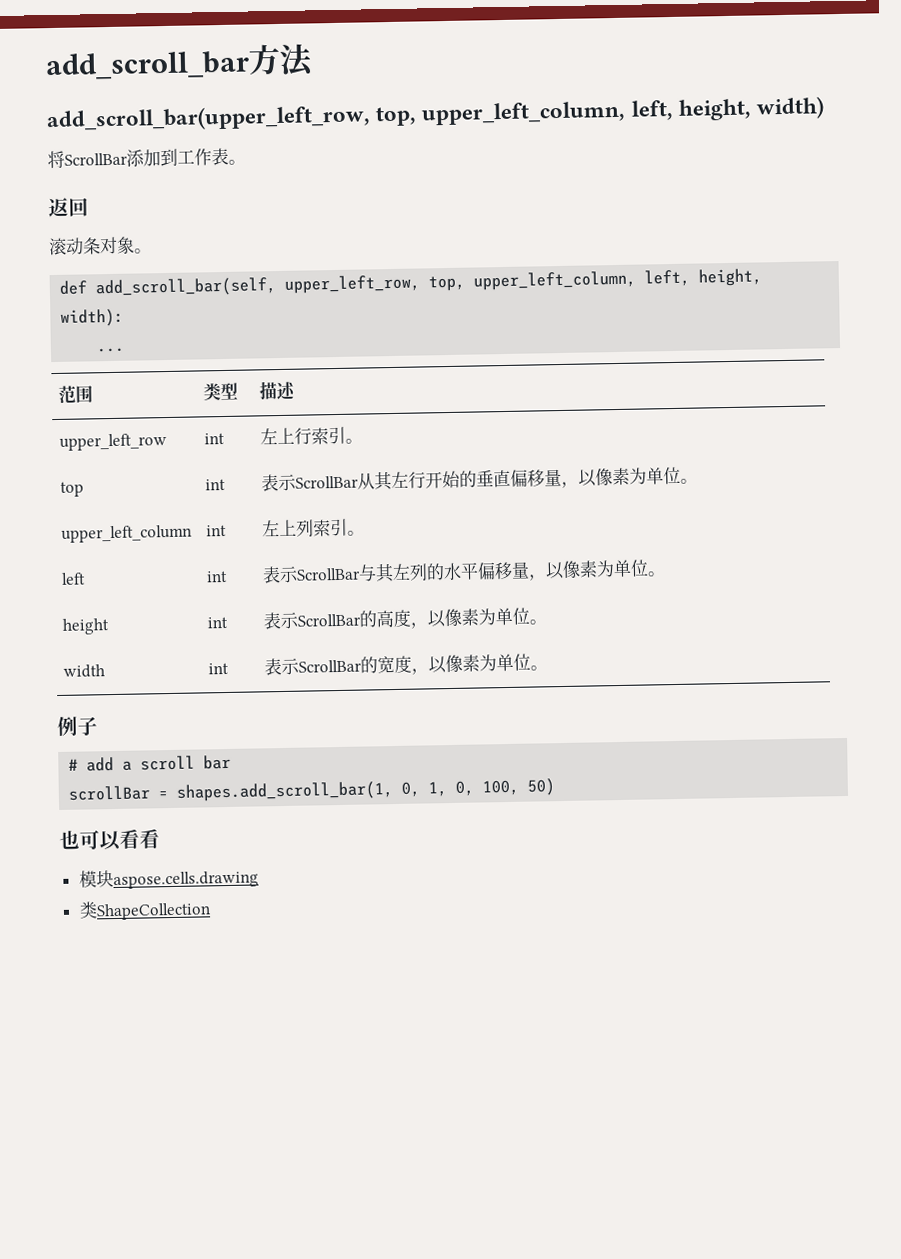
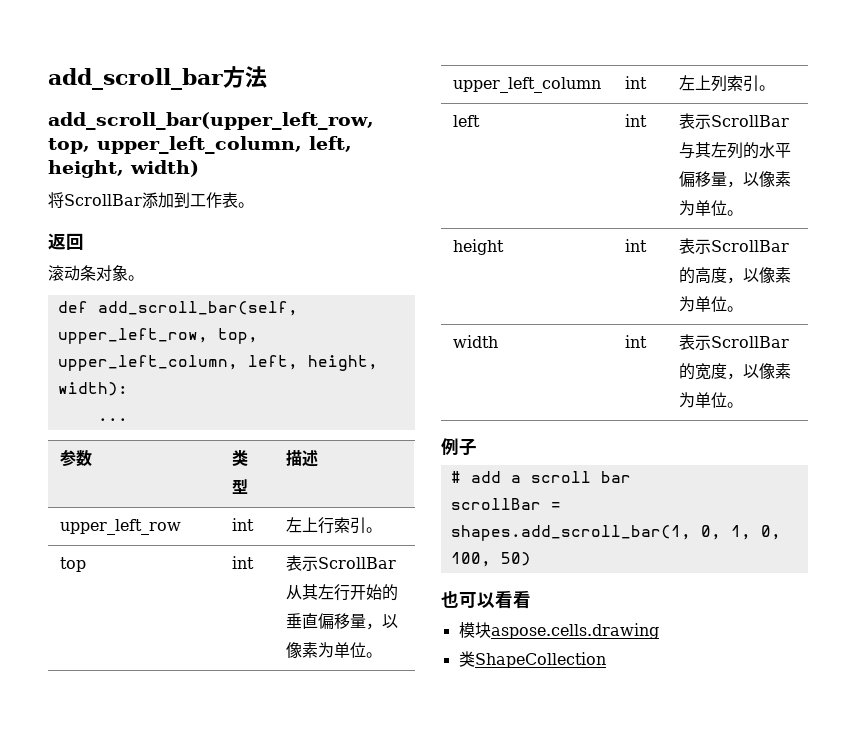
- 范围 | 类型 | 描述
+ 参数 | 类型 | 描述

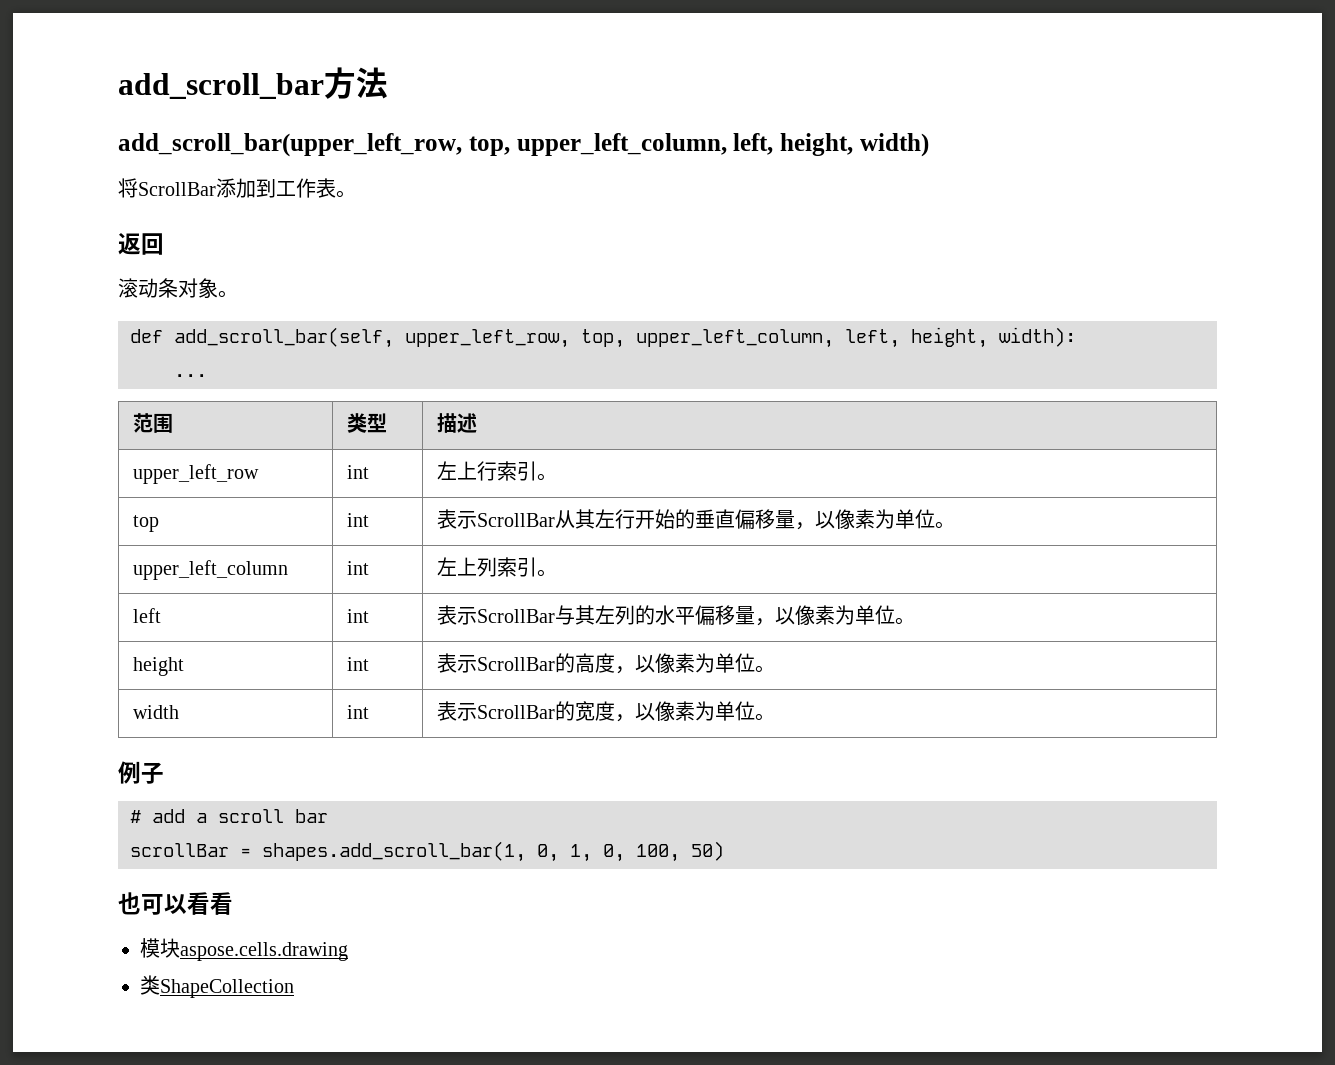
- 参数 | 类型 | 描述
+ 范围 | 类型 | 描述

